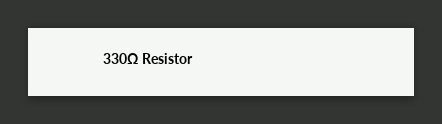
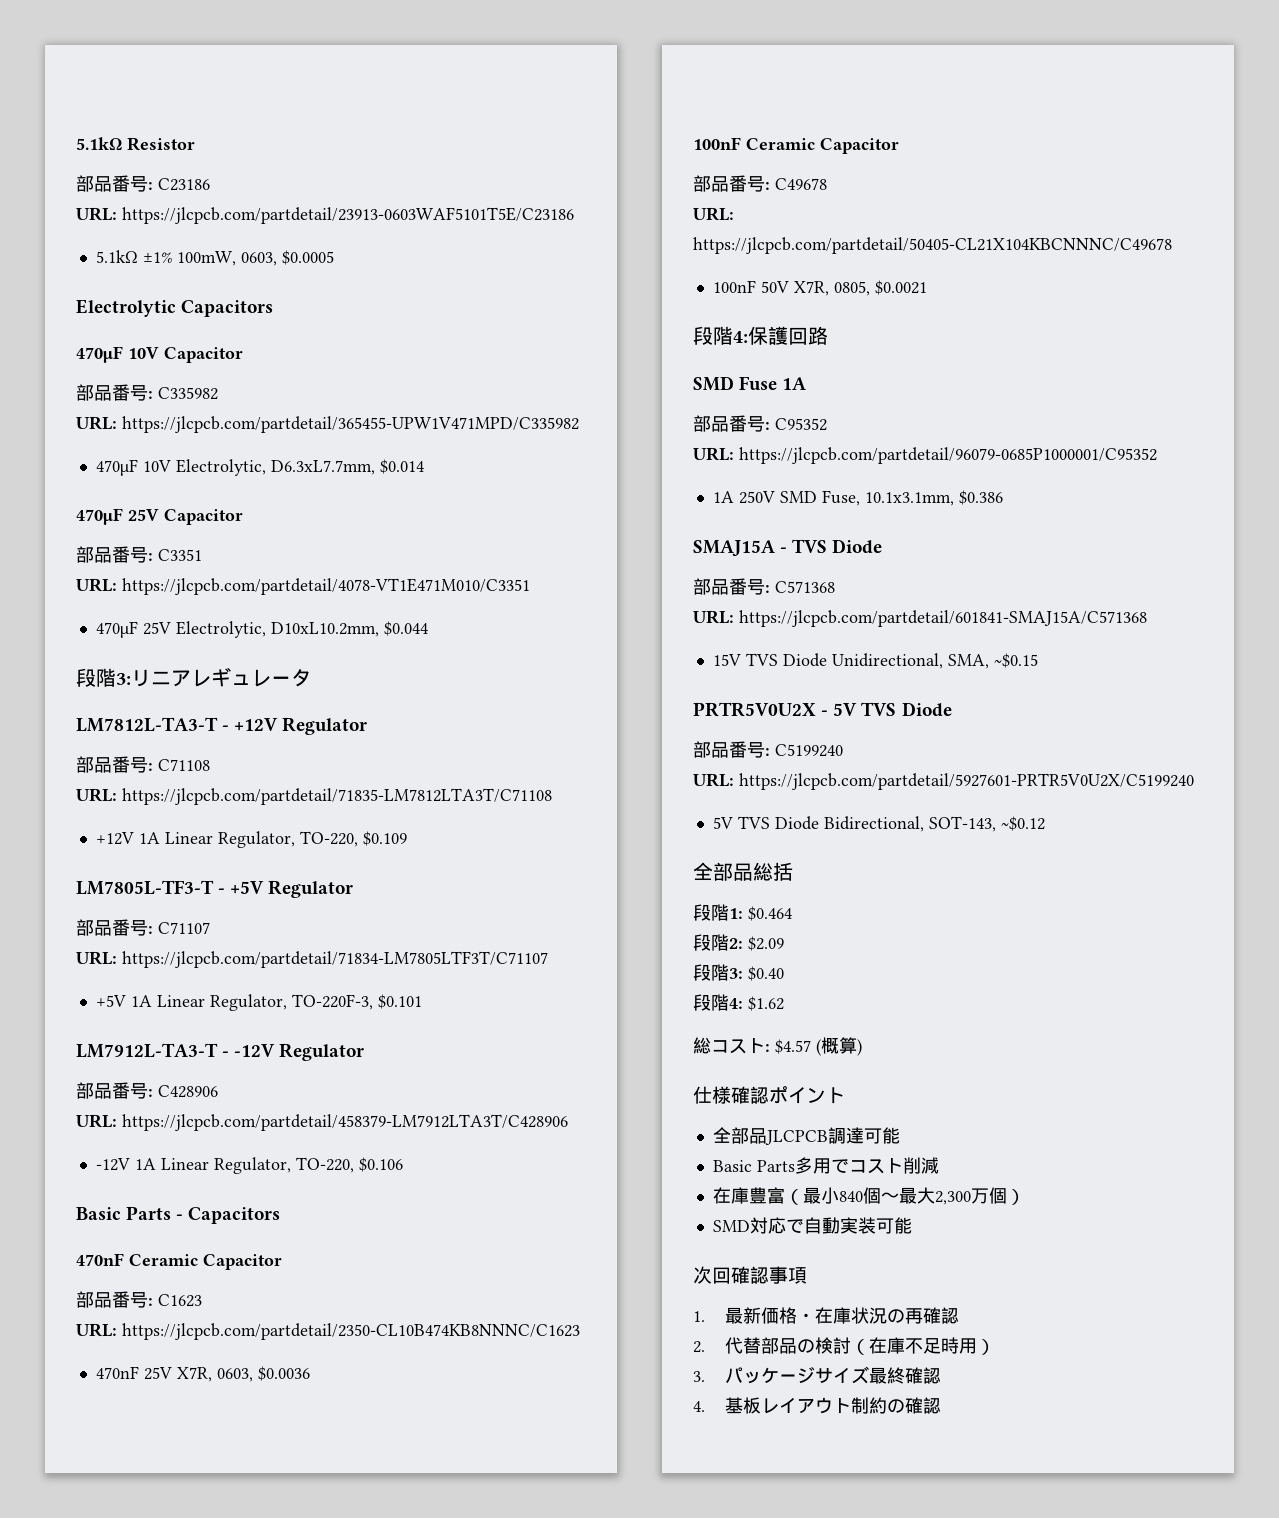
- 330Ω Resistor
+ 5.1kΩ Resistor
+ 部品番号: C23186
+ URL: https://jlcpcb.com/partdetail/23913-0603WAF5101T5E/C23186
+ 5.1kΩ ±1% 100mW, 0603, $0.0005
+ Electrolytic Capacitors
+ 470µF 10V Capacitor
+ 部品番号: C335982
+ URL: https://jlcpcb.com/partdetail/365455-UPW1V471MPD/C335982
+ 470µF 10V Electrolytic, D6.3xL7.7mm, $0.014
+ 470µF 25V Capacitor
+ 部品番号: C3351
+ URL: https://jlcpcb.com/partdetail/4078-VT1E471M010/C3351
+ 470µF 25V Electrolytic, D10xL10.2mm, $0.044
+ 段階3:リニアレギュレータ
+ LM7812L-TA3-T - +12V Regulator
+ 部品番号: C71108
+ URL: https://jlcpcb.com/partdetail/71835-LM7812LTA3T/C71108
+ +12V 1A Linear Regulator, TO-220, $0.109
+ LM7805L-TF3-T - +5V Regulator
+ 部品番号: C71107
+ URL: https://jlcpcb.com/partdetail/71834-LM7805LTF3T/C71107
+ +5V 1A Linear Regulator, TO-220F-3, $0.101
+ LM7912L-TA3-T - -12V Regulator
+ 部品番号: C428906
+ URL: https://jlcpcb.com/partdetail/458379-LM7912LTA3T/C428906
+ -12V 1A Linear Regulator, TO-220, $0.106
+ Basic Parts - Capacitors
+ 470nF Ceramic Capacitor
+ 部品番号: C1623
+ URL: https://jlcpcb.com/partdetail/2350-CL10B474KB8NNNC/C1623
+ 470nF 25V X7R, 0603, $0.0036
+ 100nF Ceramic Capacitor
+ 部品番号: C49678
+ URL: https://jlcpcb.com/partdetail/50405-CL21X104KBCNNNC/C49678
+ 100nF 50V X7R, 0805, $0.0021
+ 段階4:保護回路
+ SMD Fuse 1A
+ 部品番号: C95352
+ URL: https://jlcpcb.com/partdetail/96079-0685P1000001/C95352
+ 1A 250V SMD Fuse, 10.1x3.1mm, $0.386
+ SMAJ15A - TVS Diode
+ 部品番号: C571368
+ URL: https://jlcpcb.com/partdetail/601841-SMAJ15A/C571368
+ 15V TVS Diode Unidirectional, SMA, ~$0.15
+ PRTR5V0U2X - 5V TVS Diode
+ 部品番号: C5199240
+ URL: https://jlcpcb.com/partdetail/5927601-PRTR5V0U2X/C5199240
+ 5V TVS Diode Bidirectional, SOT-143, ~$0.12
+ 全部品総括
+ 段階1: $0.464
+ 段階2: $2.09
+ 段階3: $0.40
+ 段階4: $1.62
+ 総コスト: $4.57 (概算)
+ 仕様確認ポイント
+ 全部品JLCPCB調達可能
+ Basic Parts多用でコスト削減
+ 在庫豊富（最小840個〜最大2,300万個）
+ SMD対応で自動実装可能
+ 次回確認事項
+ 1.最新価格・在庫状況の再確認
+ 2.代替部品の検討（在庫不足時用）
+ 3.パッケージサイズ最終確認
+ 4.基板レイアウト制約の確認

